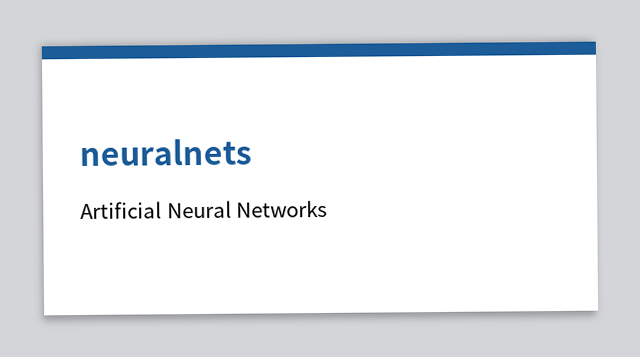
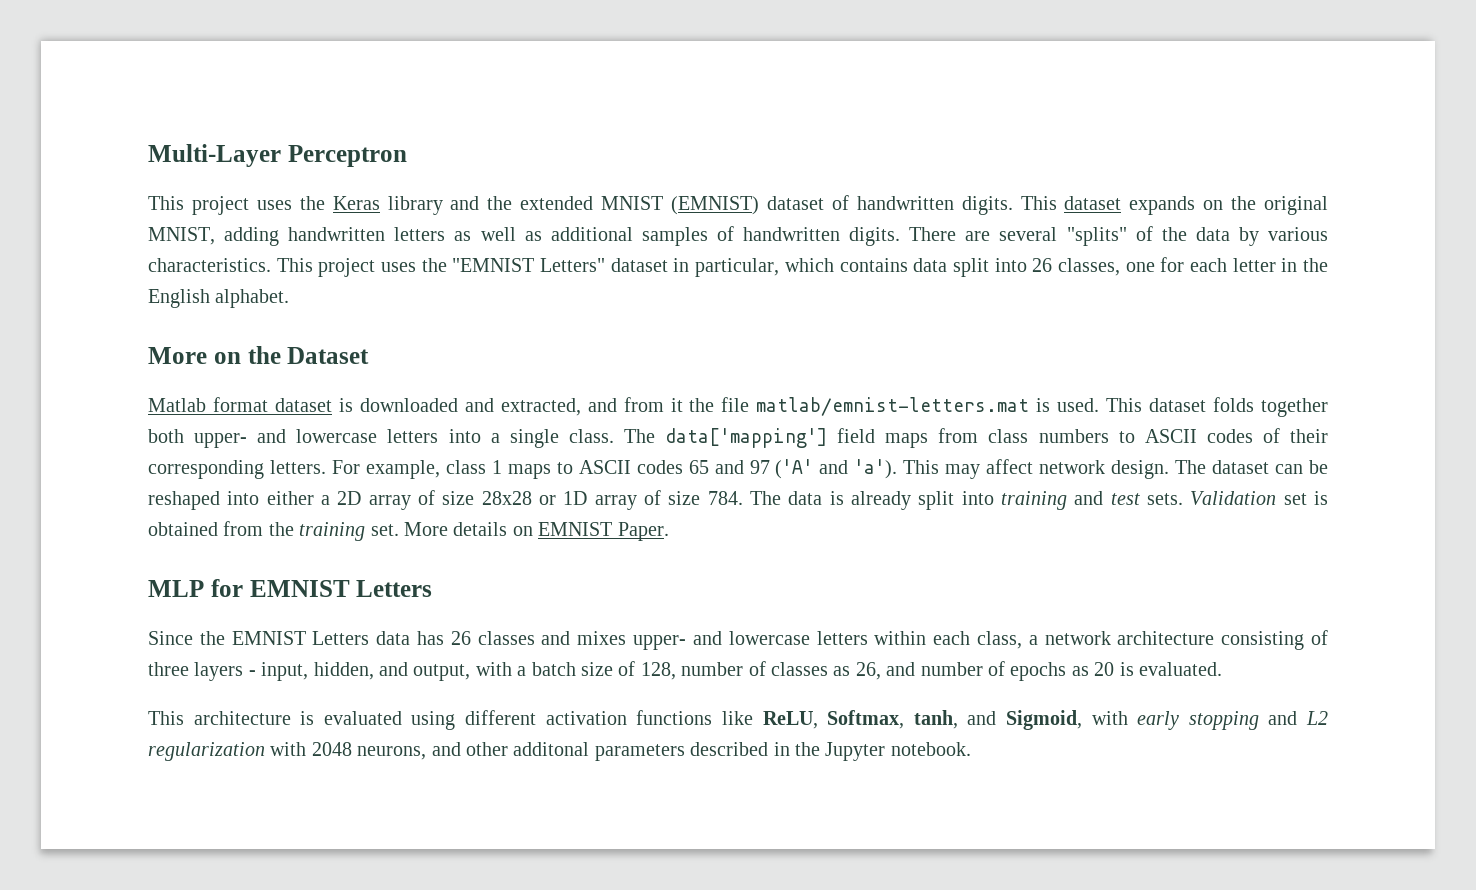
- neuralnets
- Artificial Neural Networks
+ Multi-Layer Perceptron
+ This project uses the Keras library and the extended MNIST (EMNIST) dataset of handwritten digits. This dataset expands on the original MNIST, adding handwritten letters as well as additional samples of handwritten digits. There are several "splits" of the data by various characteristics. This project uses the "EMNIST Letters" dataset in particular, which contains data split into 26 classes, one for each letter in the English alphabet.
+ More on the Dataset
+ Matlab format dataset is downloaded and extracted, and from it the file matlab/emnist-letters.mat is used. This dataset folds together both upper- and lowercase letters into a single class. The data['mapping'] field maps from class numbers to ASCII codes of their corresponding letters. For example, class 1 maps to ASCII codes 65 and 97 ('A' and 'a'). This may affect network design. The dataset can be reshaped into either a 2D array of size 28x28 or 1D array of size 784. The data is already split into training and test sets. Validation set is obtained from the training set. More details on EMNIST Paper.
+ MLP for EMNIST Letters
+ Since the EMNIST Letters data has 26 classes and mixes upper- and lowercase letters within each class, a network architecture consisting of three layers - input, hidden, and output, with a batch size of 128, number of classes as 26, and number of epochs as 20 is evaluated.
+ This architecture is evaluated using different activation functions like ReLU, Softmax, tanh, and Sigmoid, with early stopping and L2 regularization with 2048 neurons, and other additonal parameters described in the Jupyter notebook.

